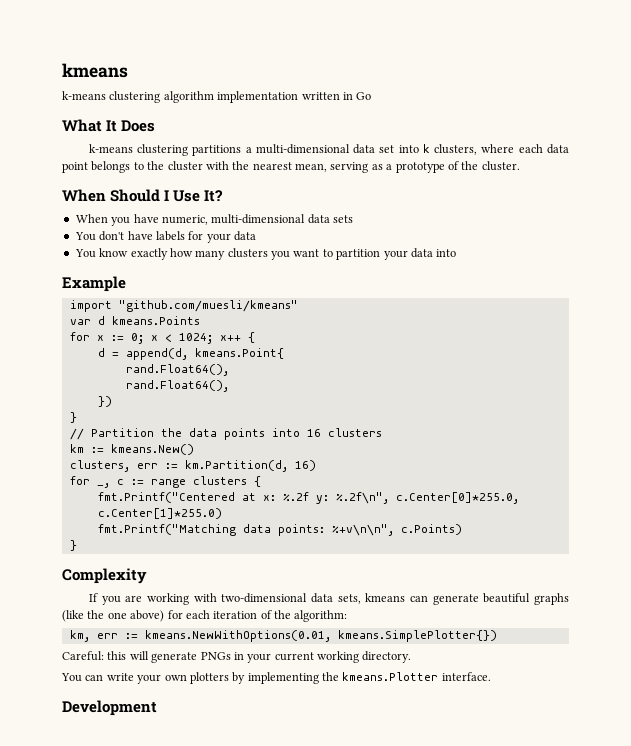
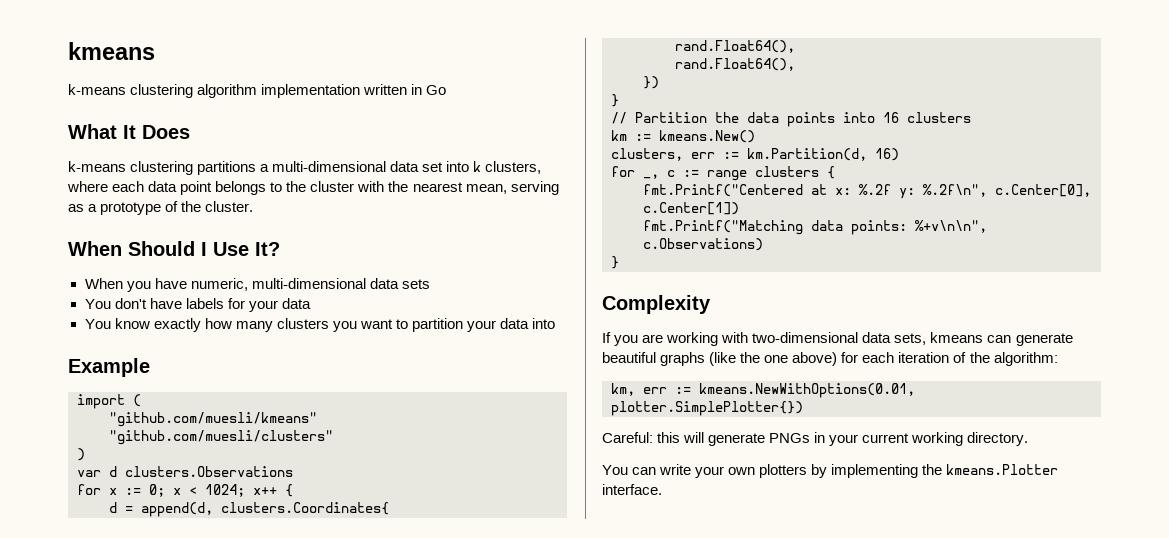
- import "github.com/muesli/kmeans"
+ import (
+ "github.com/muesli/kmeans"
+ "github.com/muesli/clusters"
+ )
- var d kmeans.Points
+ var d clusters.Observations
- d = append(d, kmeans.Point{
+ d = append(d, clusters.Coordinates{
- fmt.Printf("Centered at x: %.2f y: %.2f\n", c.Center[0]*255.0, c.Center[1]*255.0)
+ fmt.Printf("Centered at x: %.2f y: %.2f\n", c.Center[0], c.Center[1])
- fmt.Printf("Matching data points: %+v\n\n", c.Points)
+ fmt.Printf("Matching data points: %+v\n\n", c.Observations)
- km, err := kmeans.NewWithOptions(0.01, kmeans.SimplePlotter{})
+ km, err := kmeans.NewWithOptions(0.01, plotter.SimplePlotter{})
- Development

